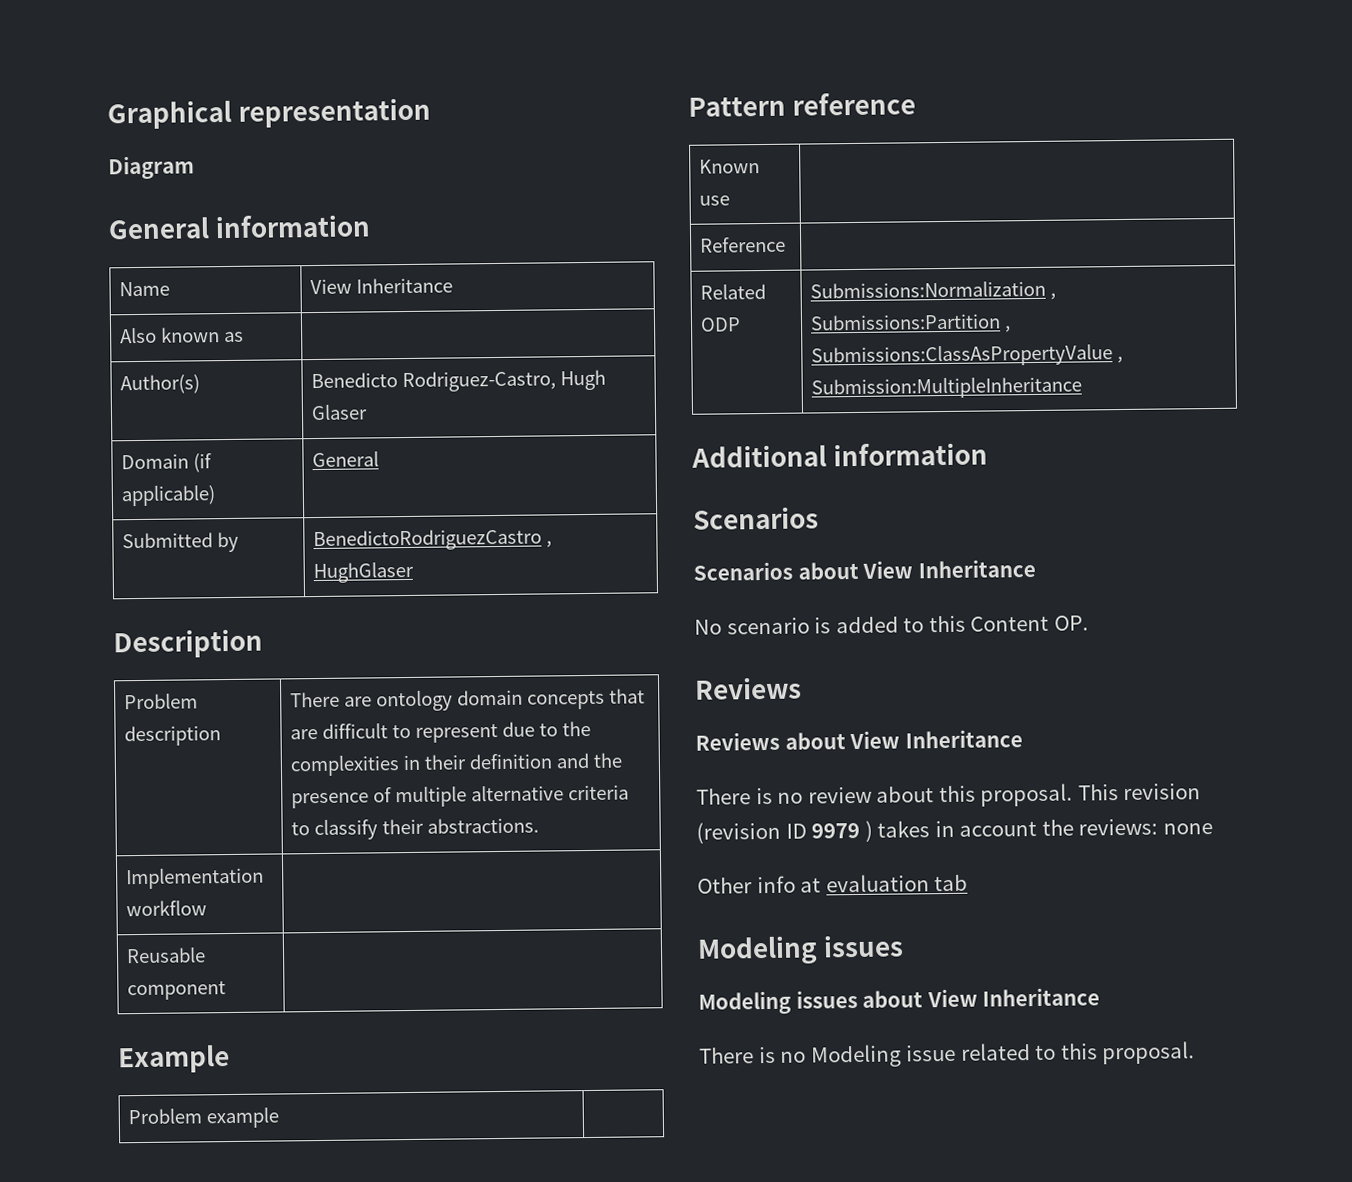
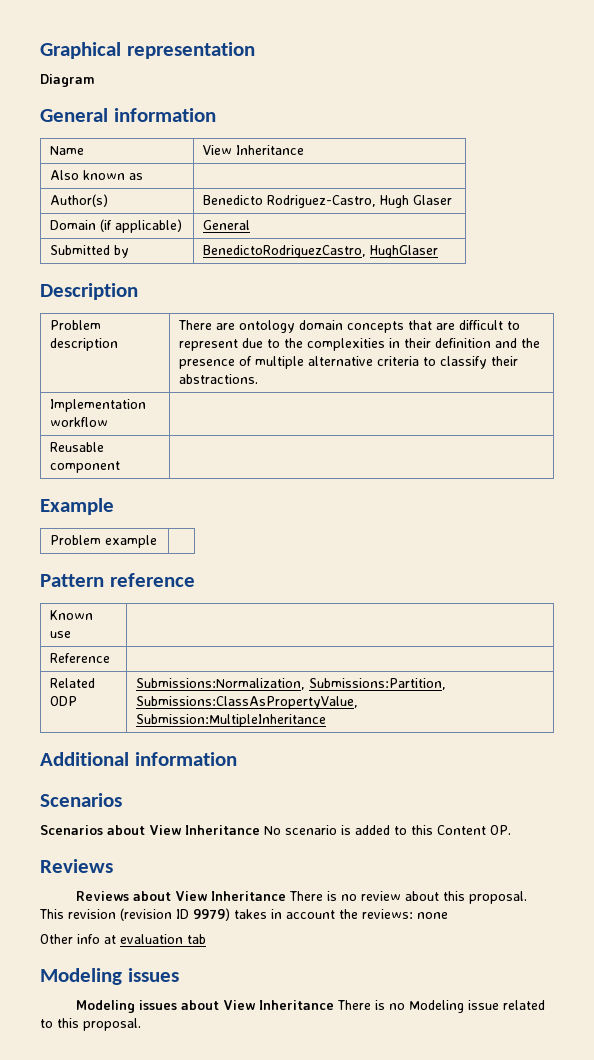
- Submitted by | BenedictoRodriguezCastro , HughGlaser
+ Submitted by | BenedictoRodriguezCastro, HughGlaser
- Related ODP | Submissions:Normalization , Submissions:Partition , Submissions:ClassAsPropertyValue , Submission:MultipleInheritance
+ Related ODP | Submissions:Normalization, Submissions:Partition, Submissions:ClassAsPropertyValue, Submission:MultipleInheritance
- Scenarios about View Inheritance
- No scenario is added to this Content OP.
+ Scenarios about View Inheritance No scenario is added to this Content OP.
- Reviews about View Inheritance
- There is no review about this proposal.
+ Reviews about View Inheritance There is no review about this proposal.
- This revision (revision ID 9979 ) takes in account the reviews: none
+ This revision (revision ID 9979) takes in account the reviews: none
- Modeling issues about View Inheritance
- There is no Modeling issue related to this proposal.
+ Modeling issues about View Inheritance There is no Modeling issue related to this proposal.

